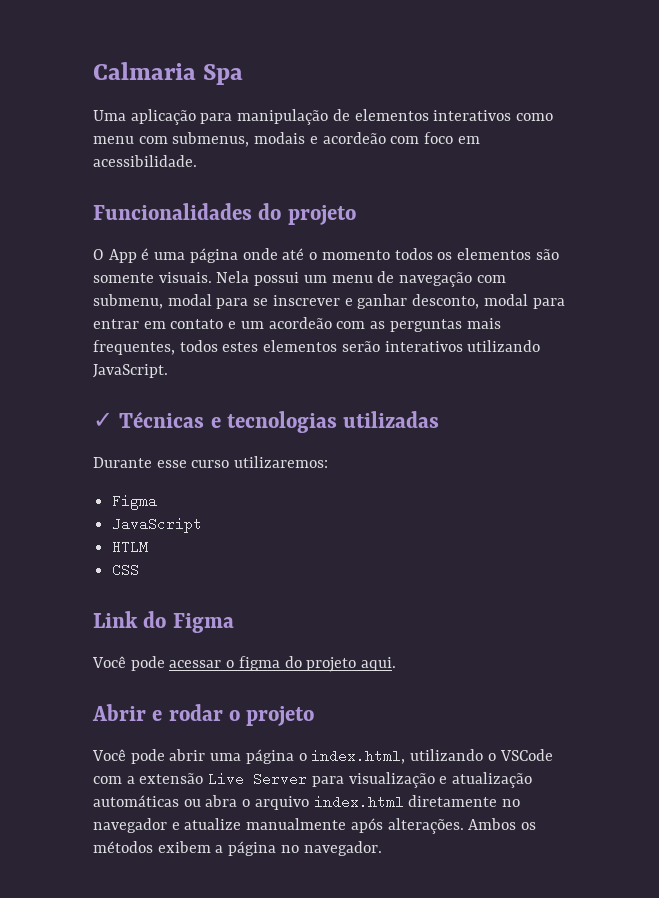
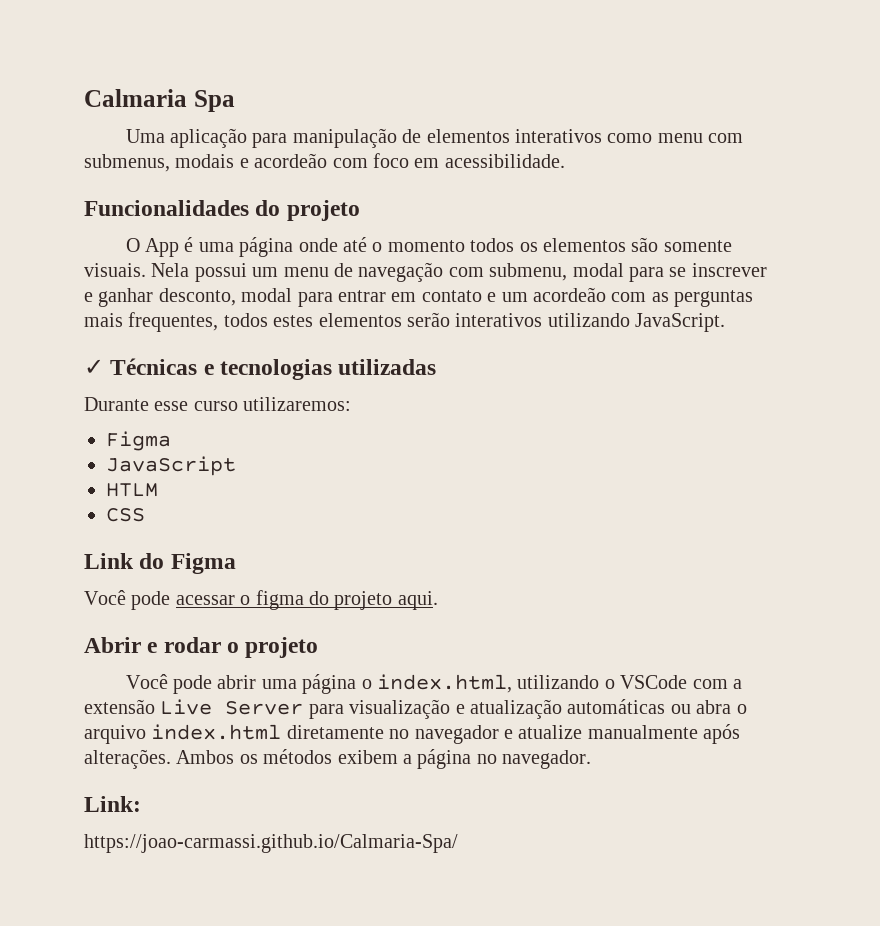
+ Link:
+ https://joao-carmassi.github.io/Calmaria-Spa/

